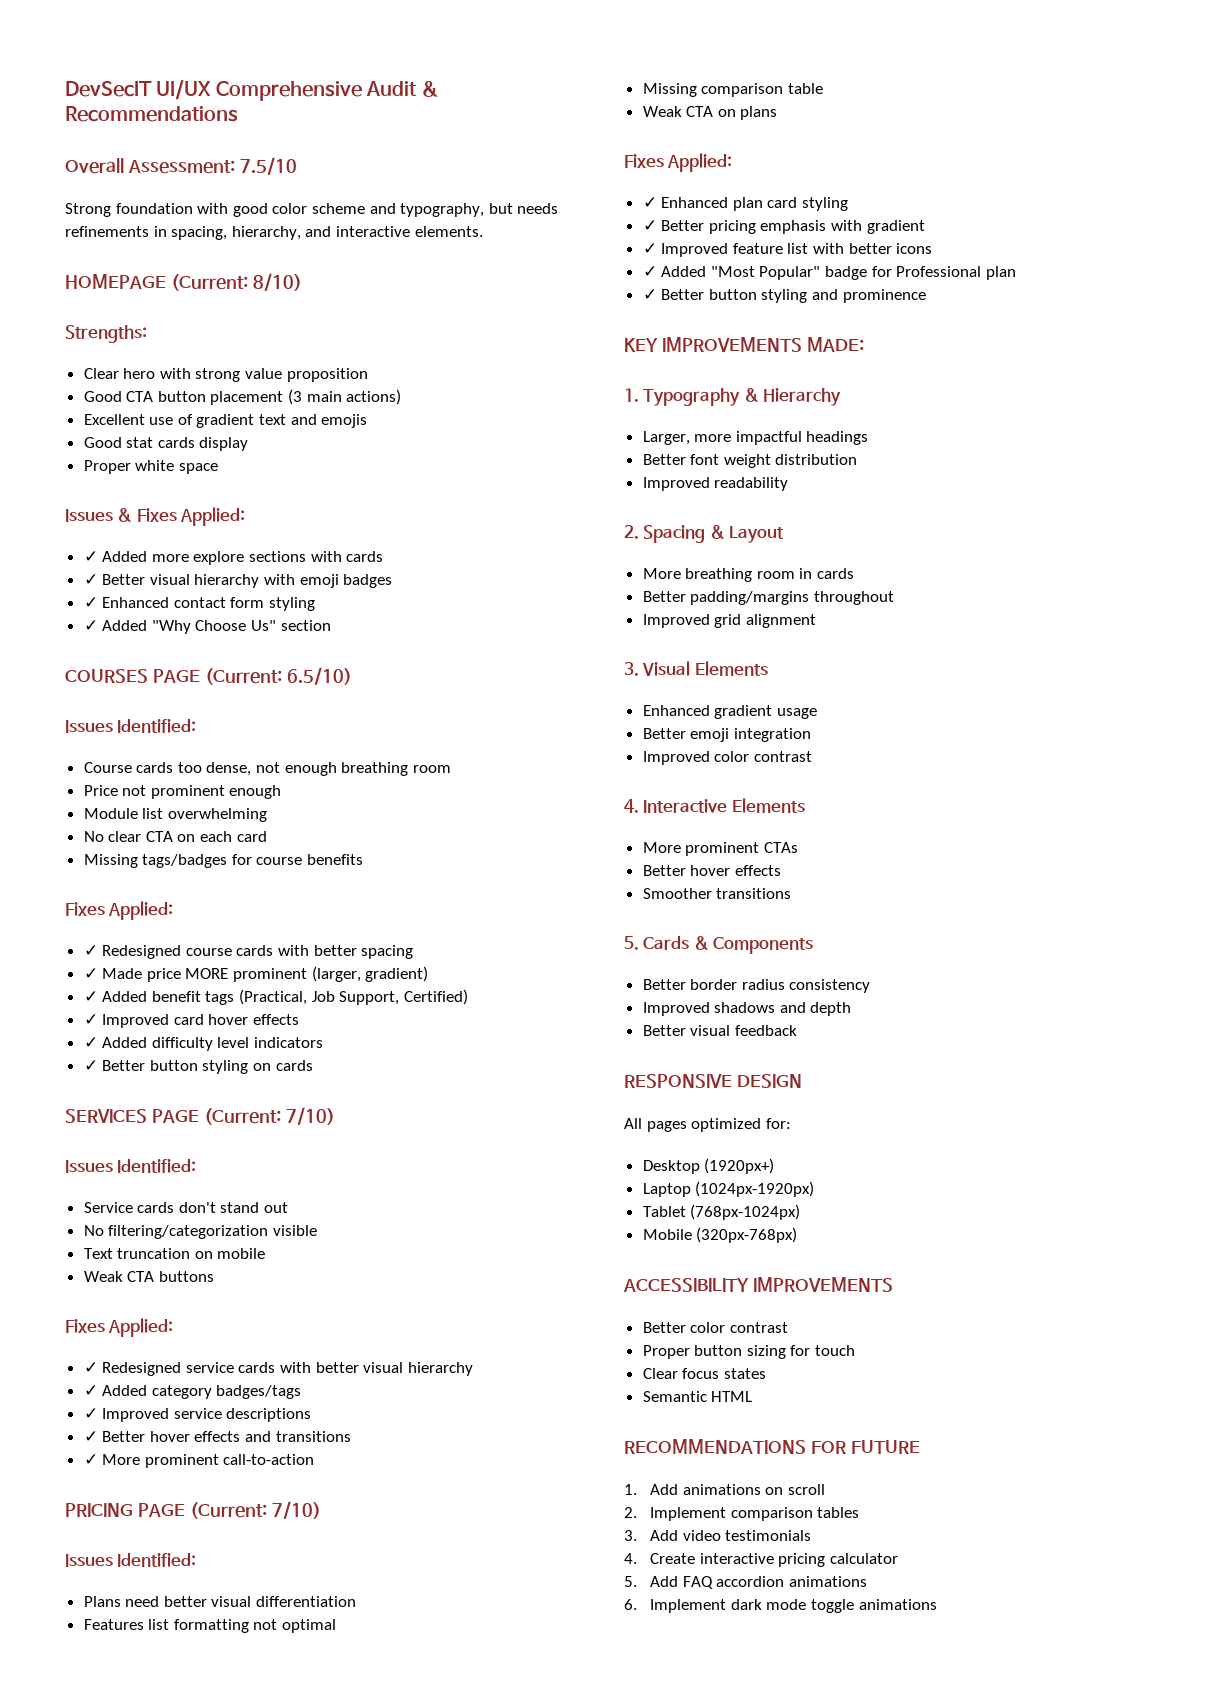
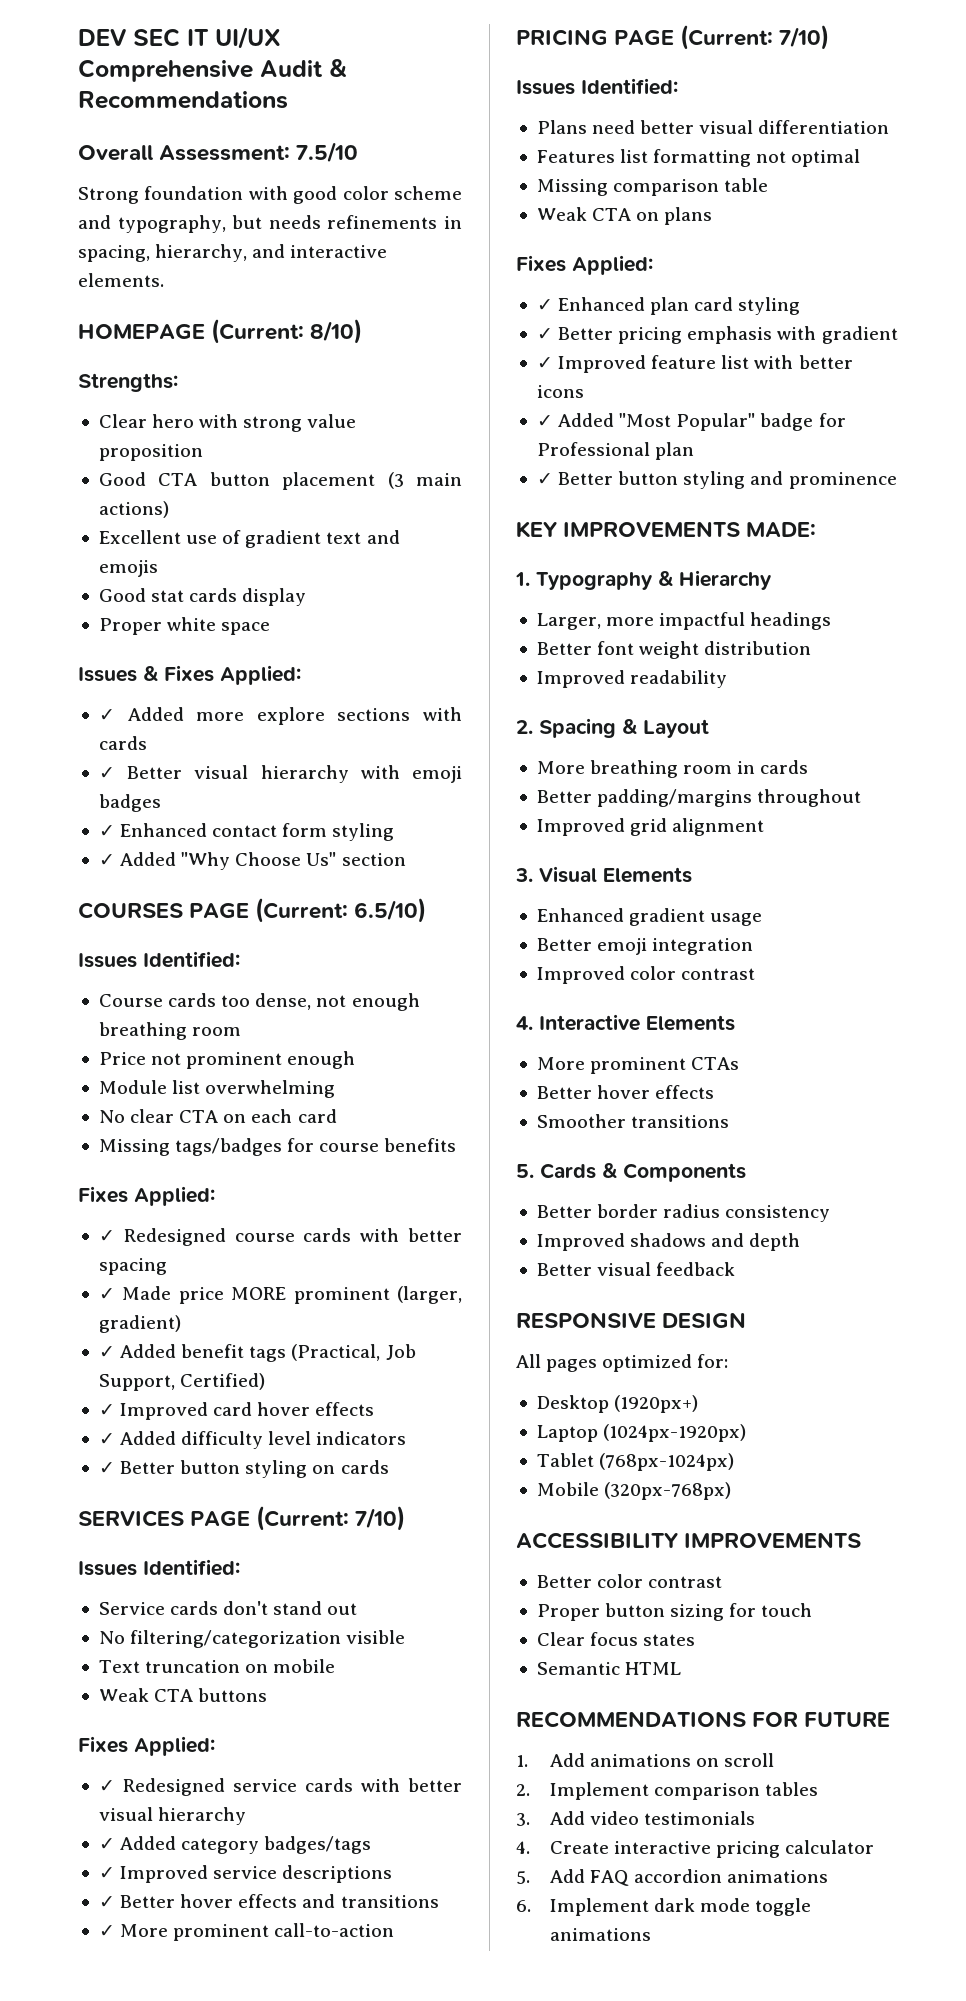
- DevSecIT UI/UX Comprehensive Audit & Recommendations
+ DEV SEC IT UI/UX Comprehensive Audit & Recommendations

